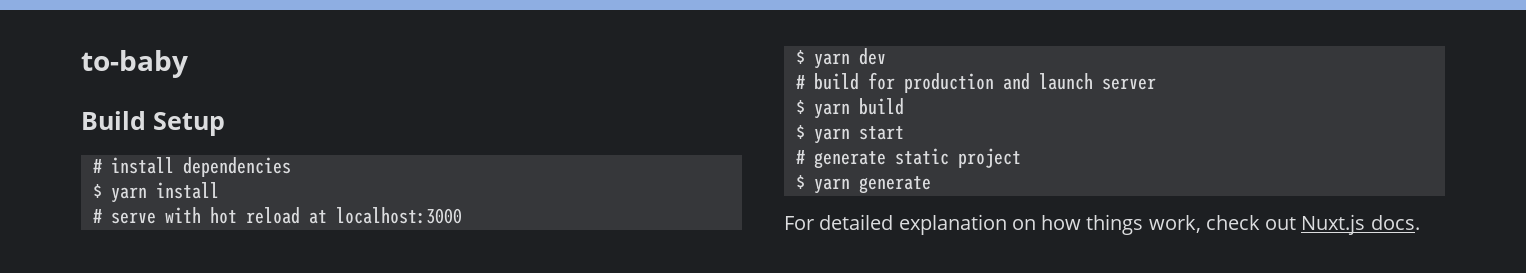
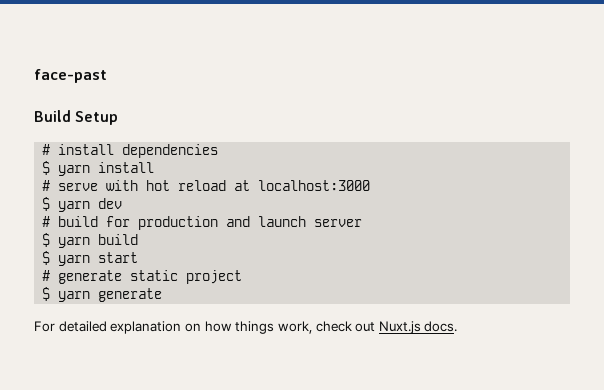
- to-baby
+ face-past

